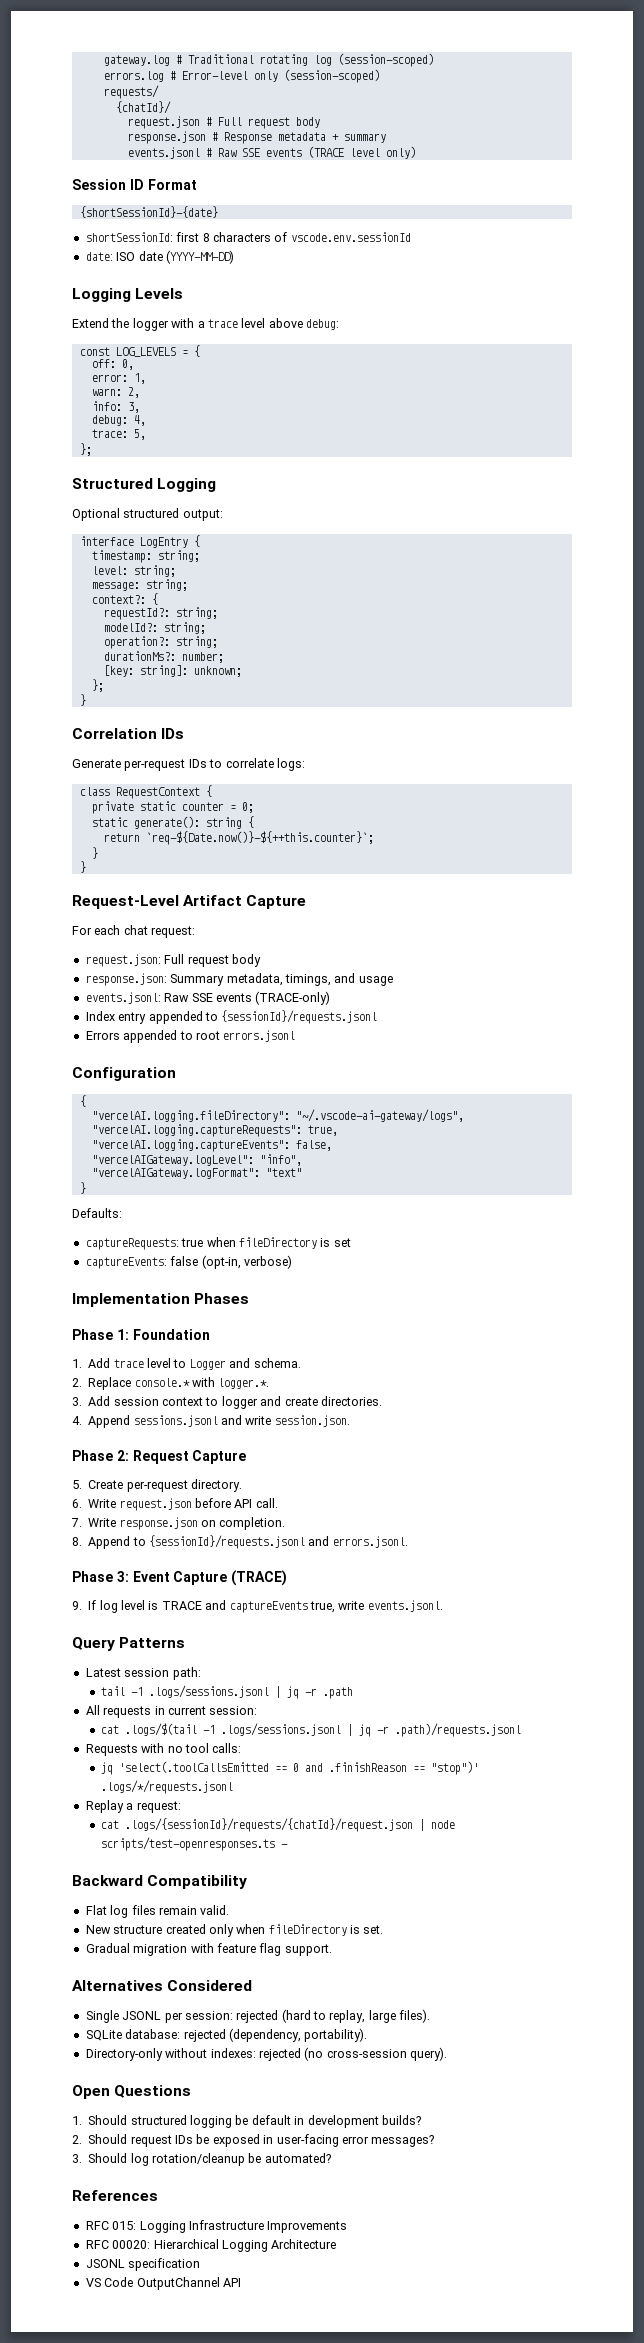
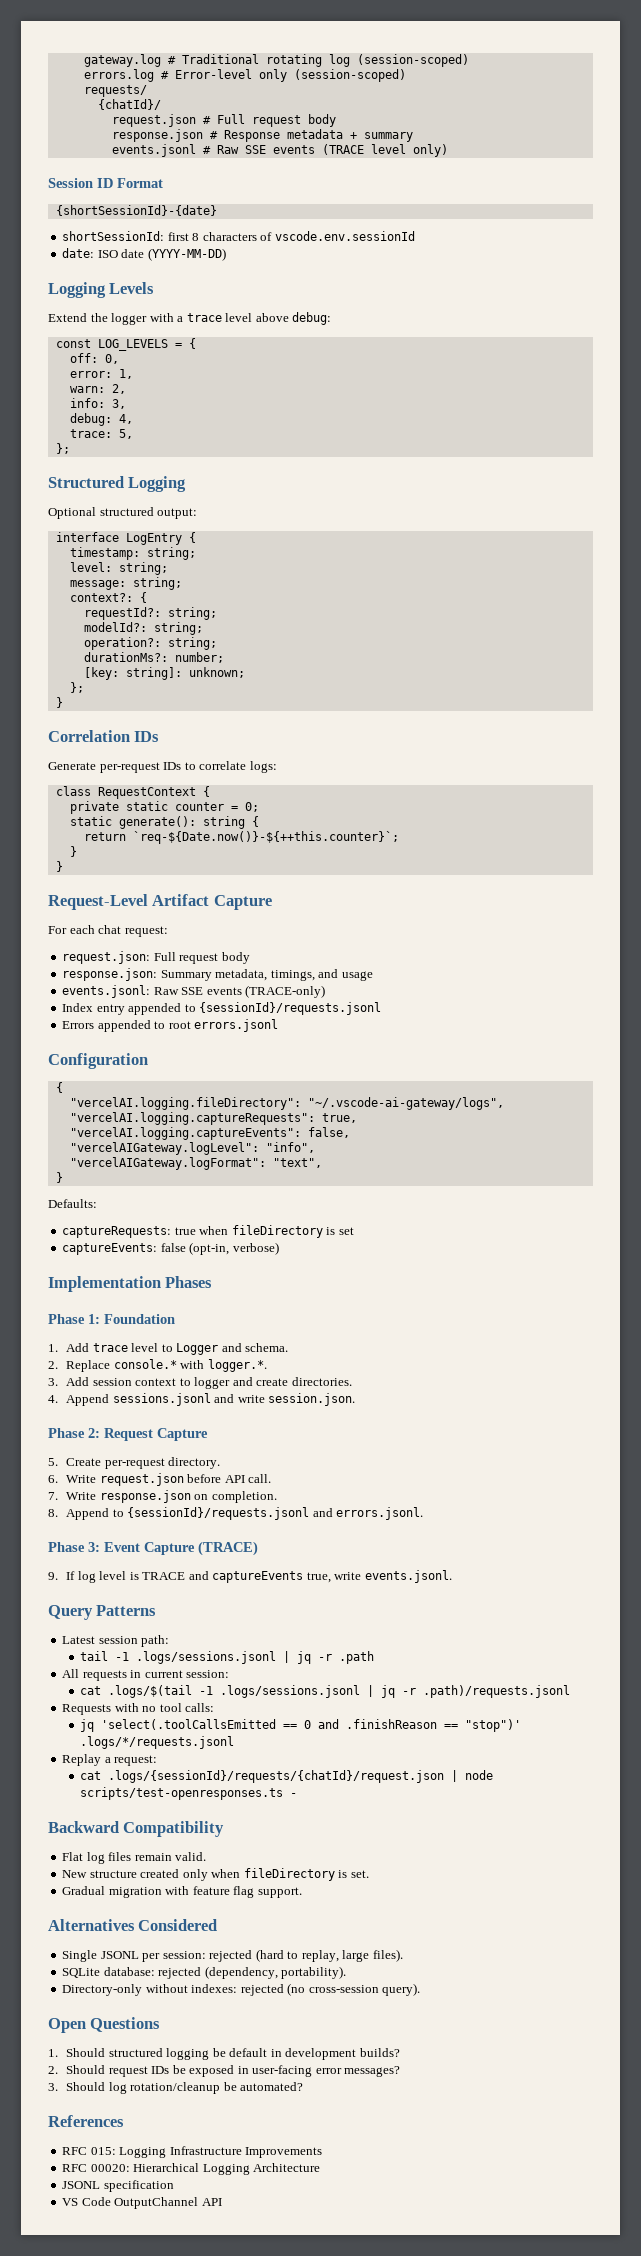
- "vercelAIGateway.logFormat": "text"
+ "vercelAIGateway.logFormat": "text",

